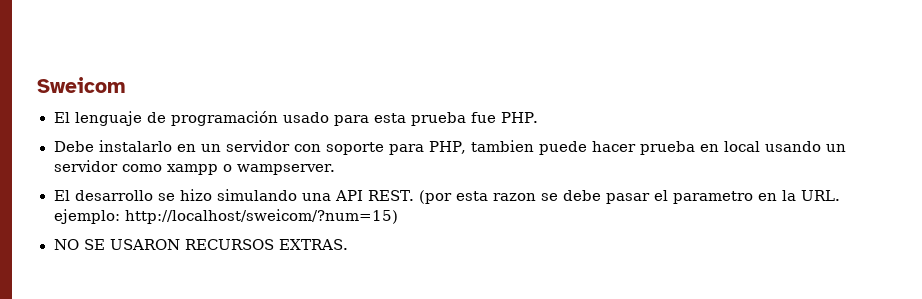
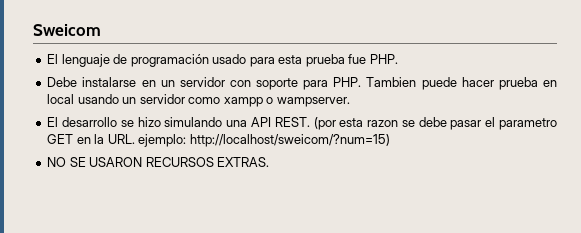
- Debe instalarlo en un servidor con soporte para PHP, tambien puede hacer prueba en local usando un servidor como xampp o wampserver.
+ Debe instalarse en un servidor con soporte para PHP. Tambien puede hacer prueba en local usando un servidor como xampp o wampserver.
- (por esta razon se debe pasar el parametro en la URL. ejemplo: http://localhost/sweicom/?num=15)
+ (por esta razon se debe pasar el parametro GET en la URL. ejemplo: http://localhost/sweicom/?num=15)

